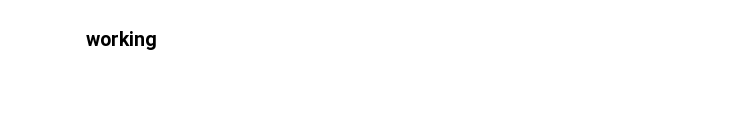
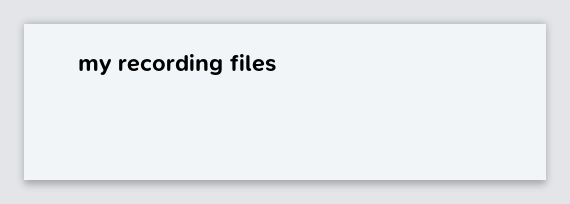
- working
+ my recording files

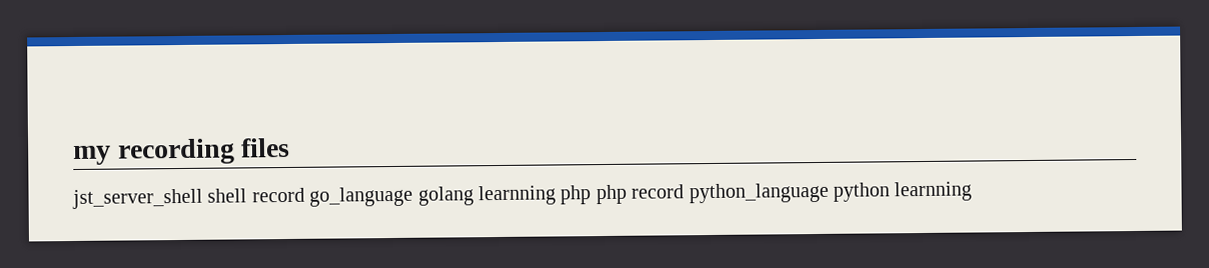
+ jst_server_shell shell record go_language golang learnning php php record python_language python learnning

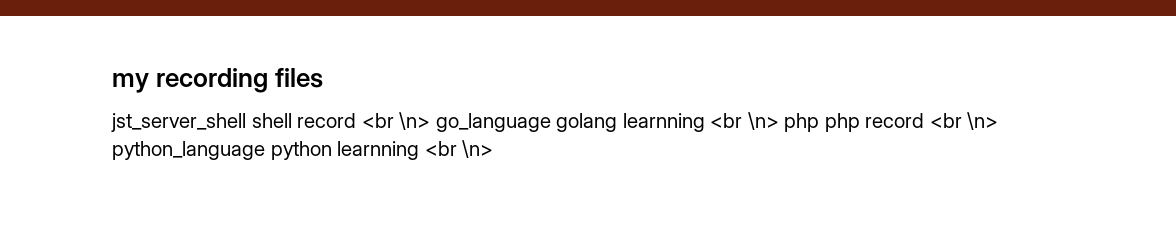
- jst_server_shell shell record go_language golang learnning php php record python_language python learnning
+ jst_server_shell shell record <br \n> go_language golang learnning <br \n> php php record <br \n> python_language python learnning <br \n>

